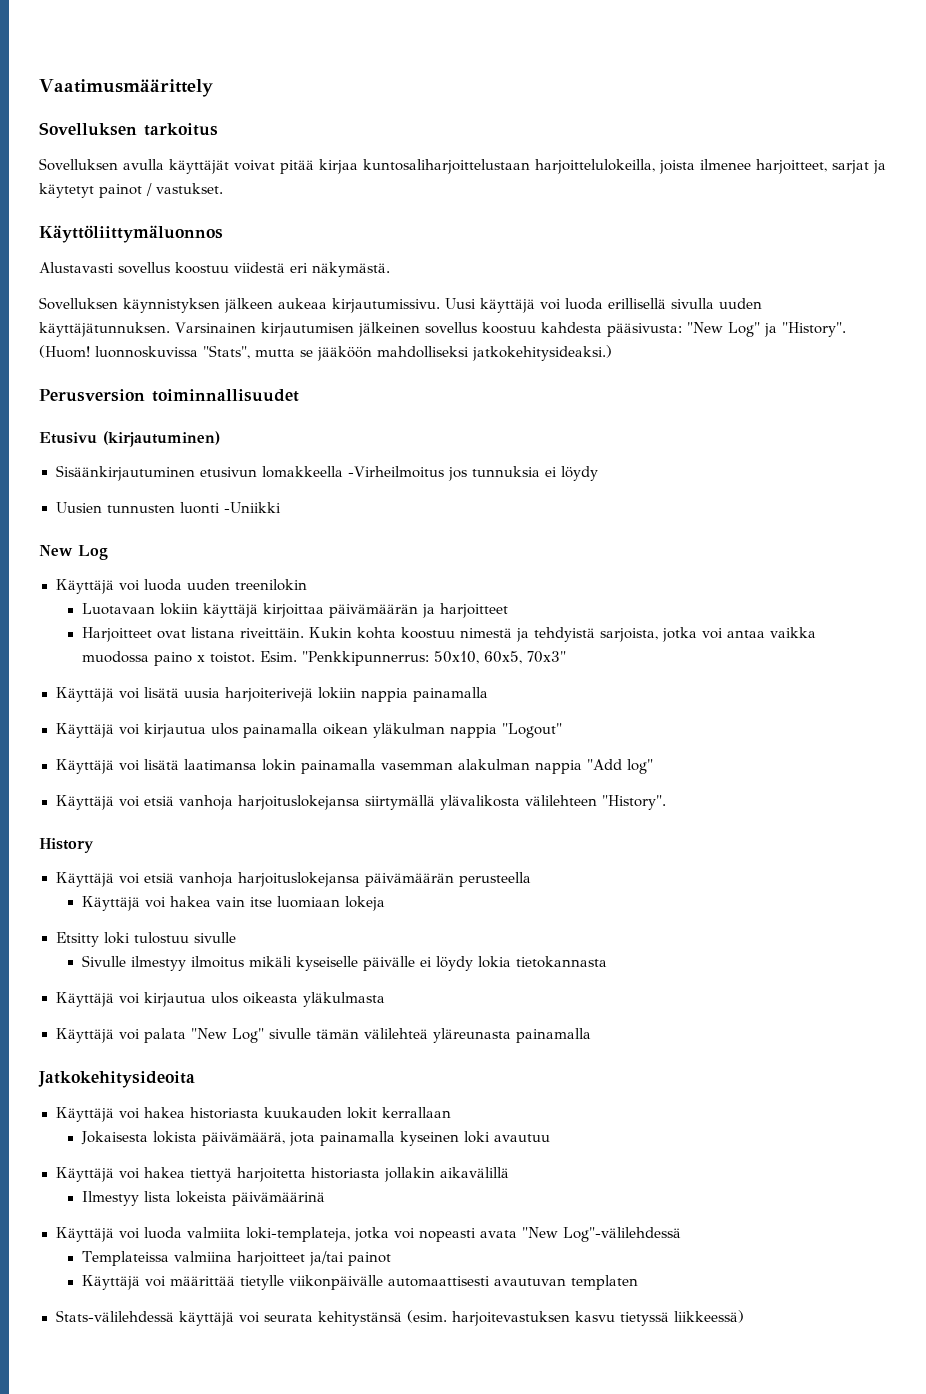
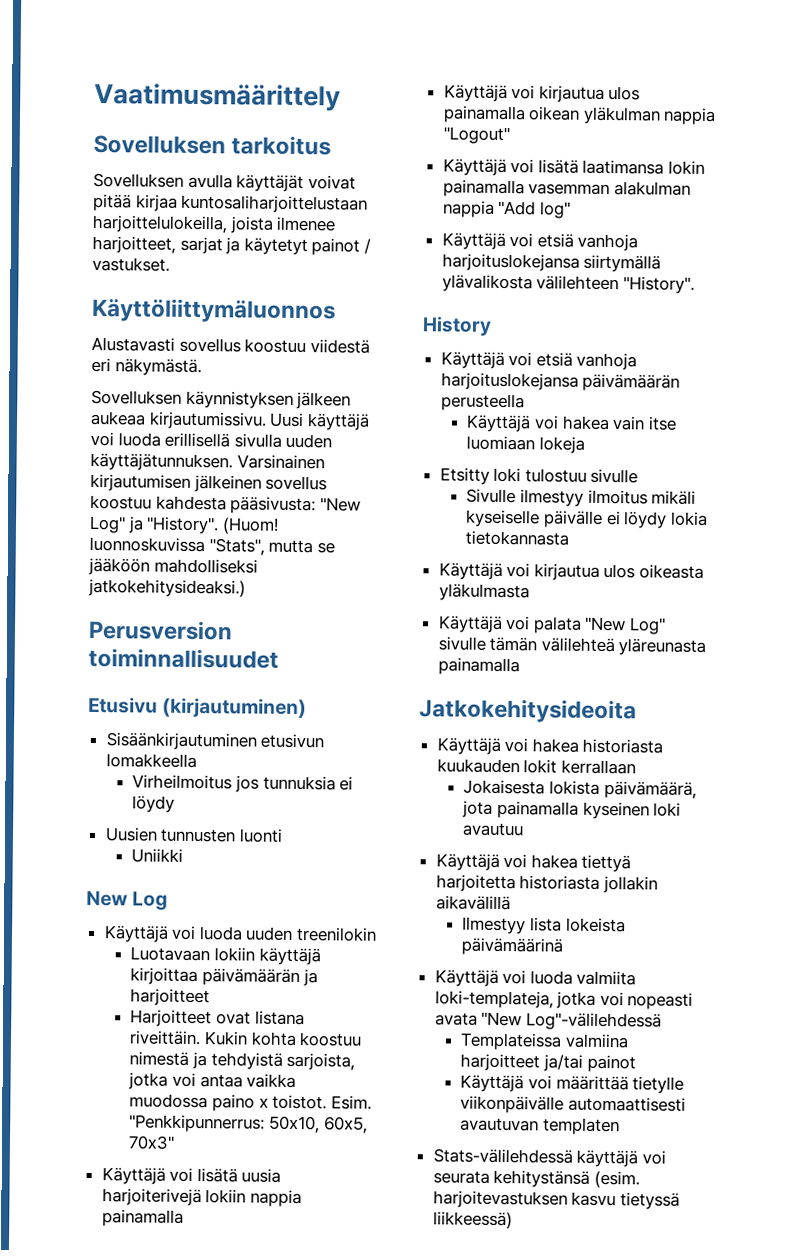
- Sisäänkirjautuminen etusivun lomakkeella -Virheilmoitus jos tunnuksia ei löydy
+ Sisäänkirjautuminen etusivun lomakkeella
+ Virheilmoitus jos tunnuksia ei löydy
- Uusien tunnusten luonti -Uniikki
+ Uusien tunnusten luonti
+ Uniikki

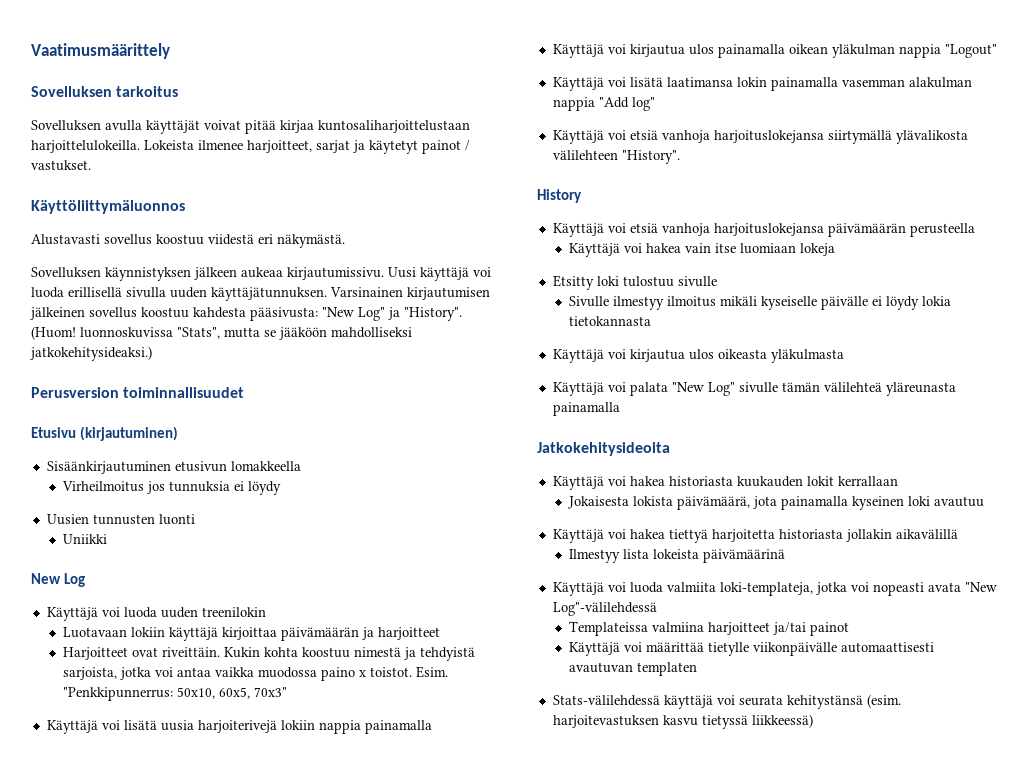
- Sovelluksen avulla käyttäjät voivat pitää kirjaa kuntosaliharjoittelustaan harjoittelulokeilla, joista ilmenee harjoitteet, sarjat ja käytetyt painot / vastukset.
+ Sovelluksen avulla käyttäjät voivat pitää kirjaa kuntosaliharjoittelustaan harjoittelulokeilla. Lokeista ilmenee harjoitteet, sarjat ja käytetyt painot / vastukset.
- Harjoitteet ovat listana riveittäin.
+ Harjoitteet ovat riveittäin.

